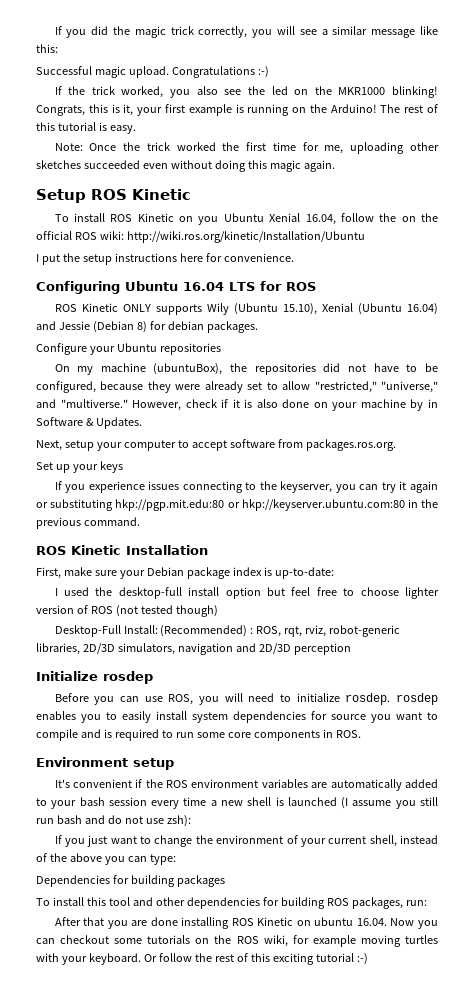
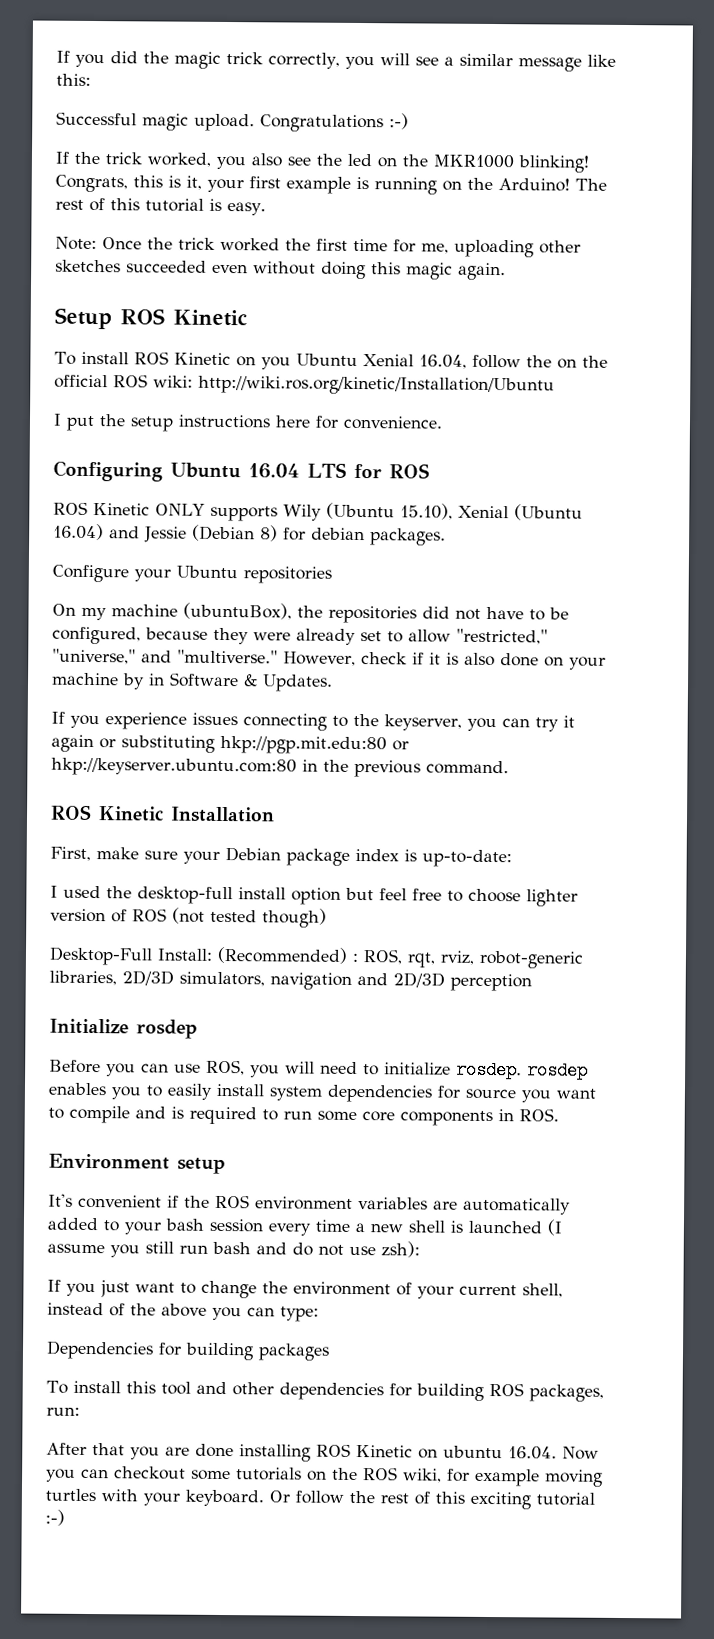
- Next, setup your computer to accept software from packages.ros.org.
- Set up your keys

